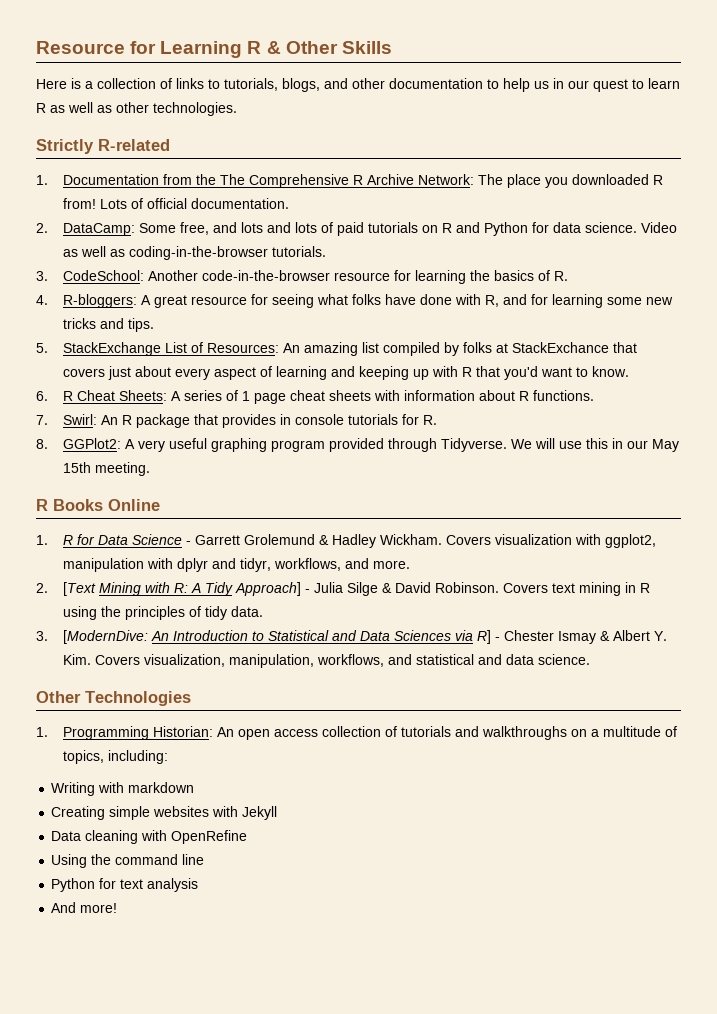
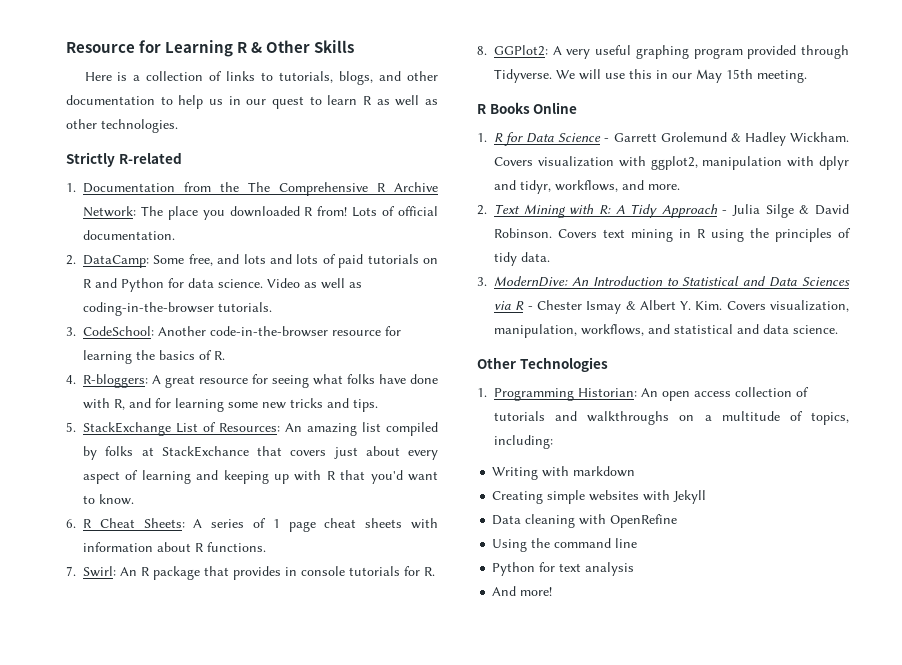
- 2. [Text Mining with R: A Tidy Approach] - Julia Silge & David Robinson.
+ 2. Text Mining with R: A Tidy Approach - Julia Silge & David Robinson.
- 3. [ModernDive: An Introduction to Statistical and Data Sciences via R] - Chester Ismay & Albert Y. Kim. Covers visualization, manipulation, workflows, and statistical and data science.
+ 3. ModernDive: An Introduction to Statistical and Data Sciences via R - Chester Ismay & Albert Y. Kim. Covers visualization, manipulation, workflows, and statistical and data science.

